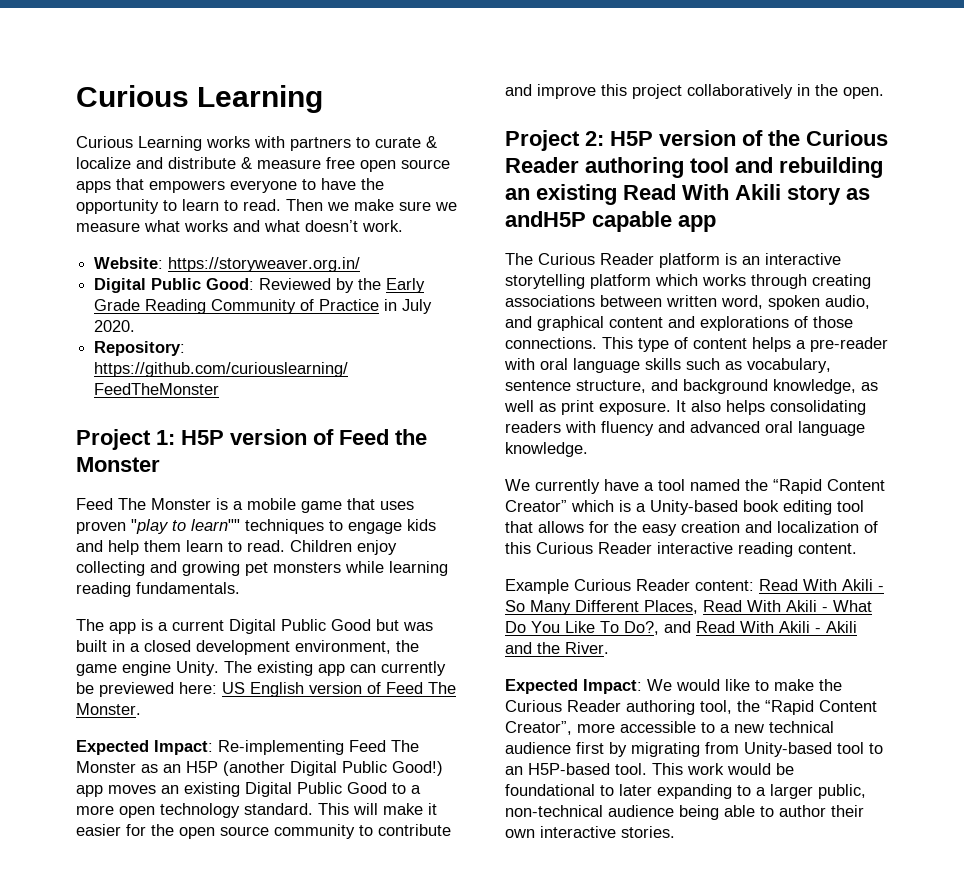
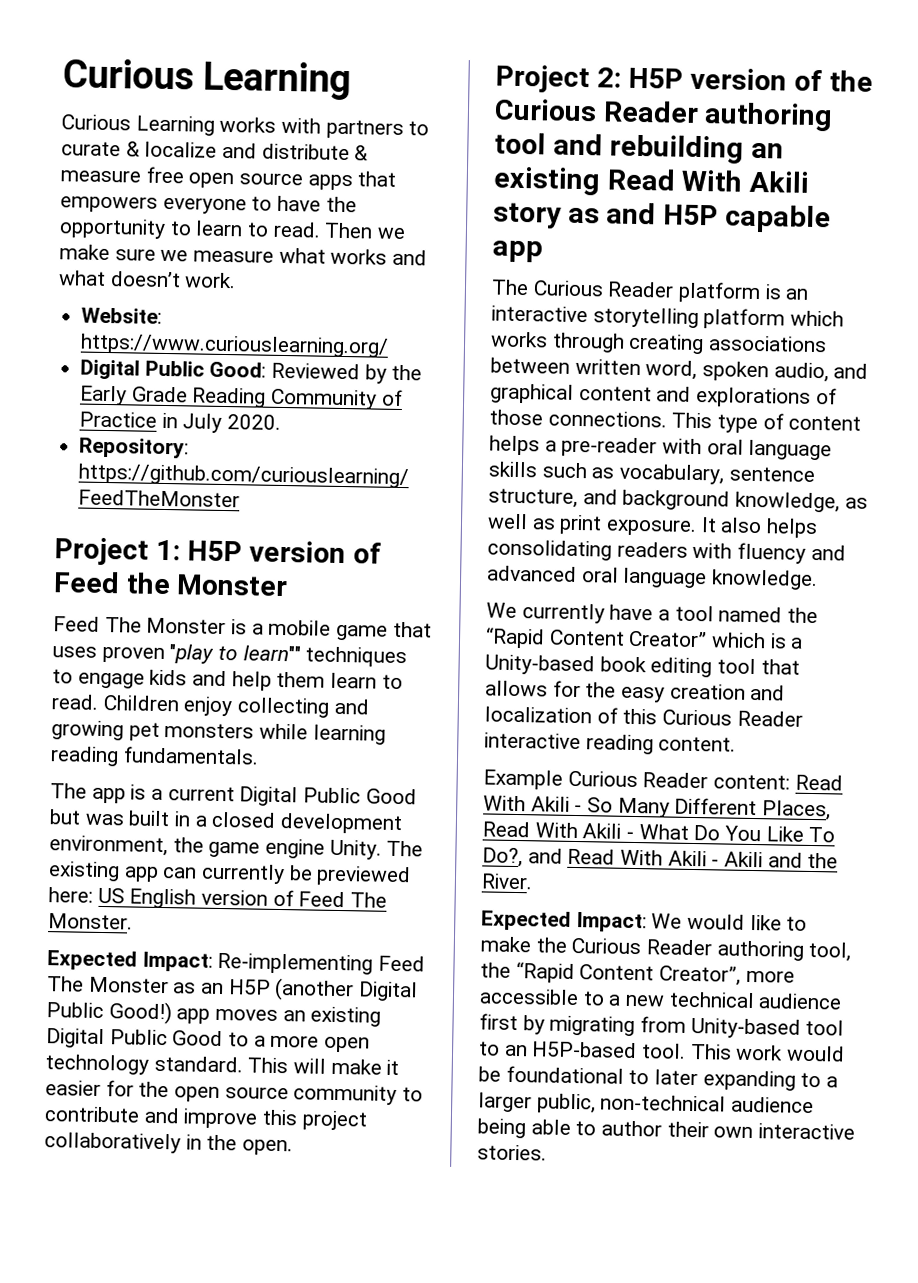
- Website: https://storyweaver.org.in/
+ Website: https://www.curiouslearning.org/
- Project 2: H5P version of the Curious Reader authoring tool and rebuilding an existing Read With Akili story as andH5P capable app
+ Project 2: H5P version of the Curious Reader authoring tool and rebuilding an existing Read With Akili story as and H5P capable app

